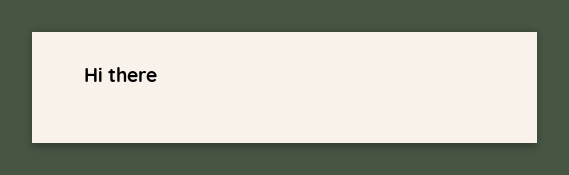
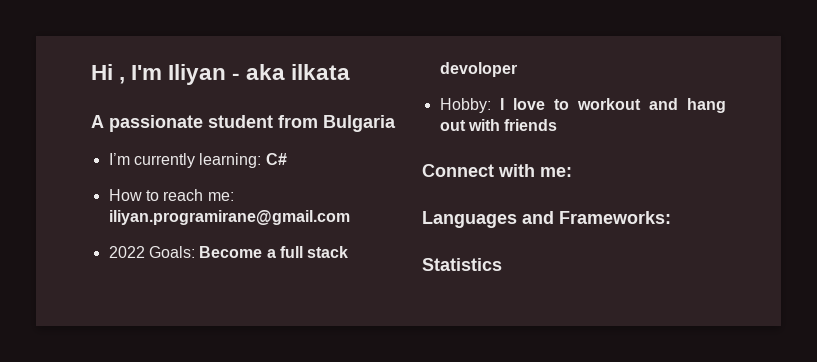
- Hi there
+ Hi , I'm Iliyan - aka ilkata
+ A passionate student from Bulgaria
+ I’m currently learning: C#
+ How to reach me: iliyan.programirane@gmail.com
+ 2022 Goals: Become a full stack devoloper
+ Hobby: I love to workout and hang out with friends
+ Connect with me:
+ Languages and Frameworks:
+ Statistics

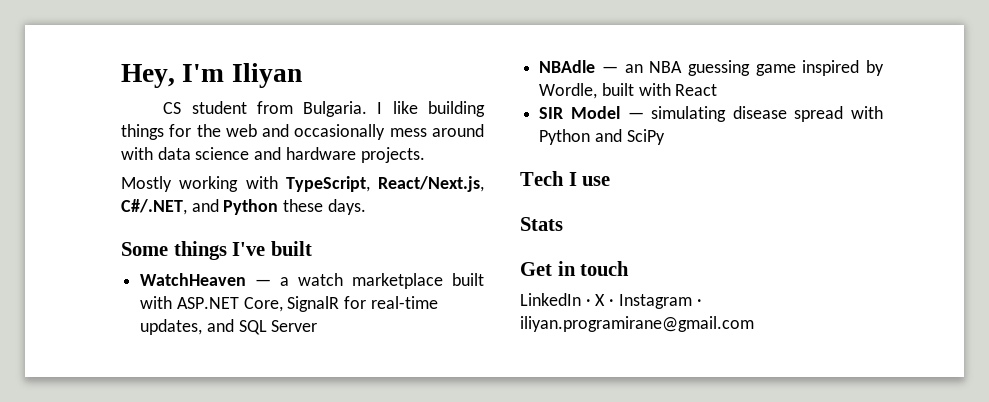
- Hi , I'm Iliyan - aka ilkata
- A passionate student from Bulgaria
- I’m currently learning: C#
- How to reach me: iliyan.programirane@gmail.com
- 2022 Goals: Become a full stack devoloper
- Hobby: I love to workout and hang out with friends
- Connect with me:
- Languages and Frameworks:
- Statistics
+ Hey, I'm Iliyan
+ CS student from Bulgaria. I like building things for the web and occasionally mess around with data science and hardware projects.
+ Mostly working with TypeScript, React/Next.js, C#/.NET, and Python these days.
+ Some things I've built
+ WatchHeaven — a watch marketplace built with ASP.NET Core, SignalR for real-time updates, and SQL Server
+ NBAdle — an NBA guessing game inspired by Wordle, built with React
+ SIR Model — simulating disease spread with Python and SciPy
+ Tech I use
+ Stats
+ Get in touch
+ LinkedIn · X · Instagram · iliyan.programirane@gmail.com

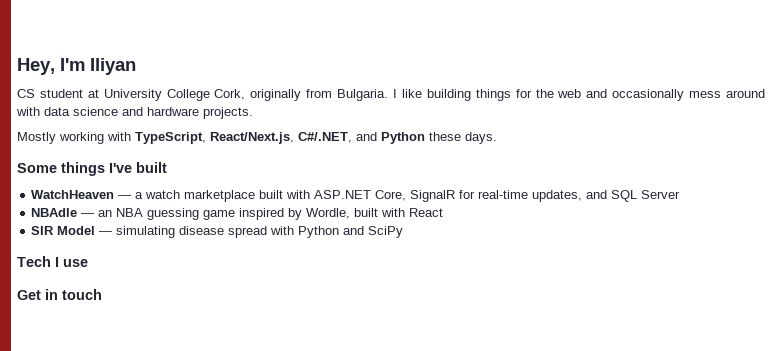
- CS student from Bulgaria.
+ CS student at University College Cork, originally from Bulgaria.
- Stats
- LinkedIn · X · Instagram · iliyan.programirane@gmail.com

